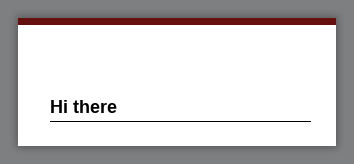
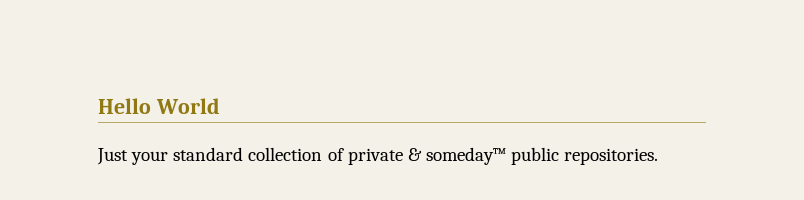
- Hi there
+ Hello World
+ Just your standard collection of private & someday™ public repositories.

